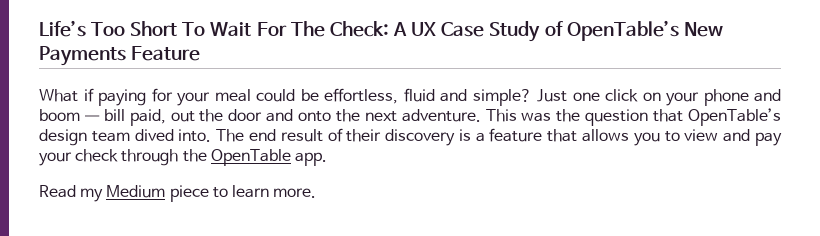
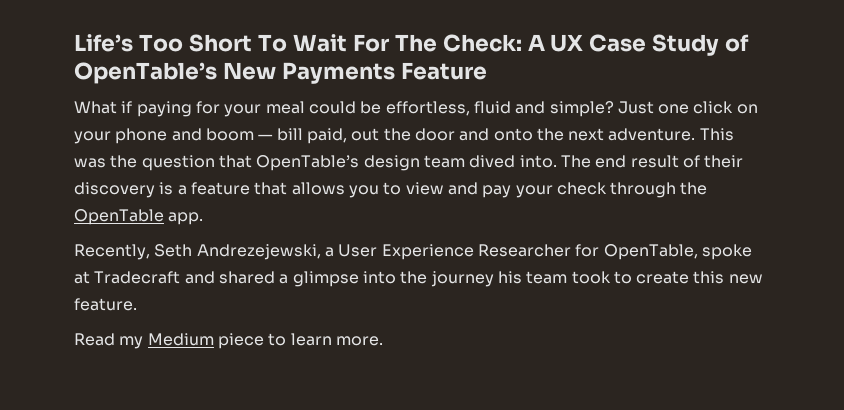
+ Recently, Seth Andrezejewski, a User Experience Researcher for OpenTable, spoke at Tradecraft and shared a glimpse into the journey his team took to create this new feature.

